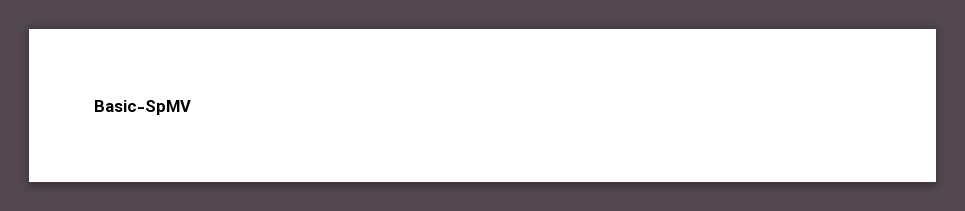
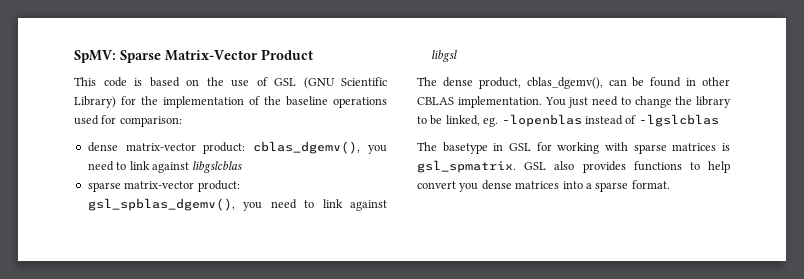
- Basic-SpMV
+ SpMV: Sparse Matrix-Vector Product
+ This code is based on the use of GSL (GNU Scientific Library) for the implementation of the baseline operations used for comparison:
+ dense matrix-vector product: cblas_dgemv(), you need to link against libgslcblas
+ sparse matrix-vector product: gsl_spblas_dgemv(), you need to link against libgsl
+ The dense product, cblas_dgemv(), can be found in other CBLAS implementation. You just need to change the library to be linked, eg. -lopenblas instead of -lgslcblas
+ The basetype in GSL for working with sparse matrices is gsl_spmatrix. GSL also provides functions to help convert you dense matrices into a sparse format.

